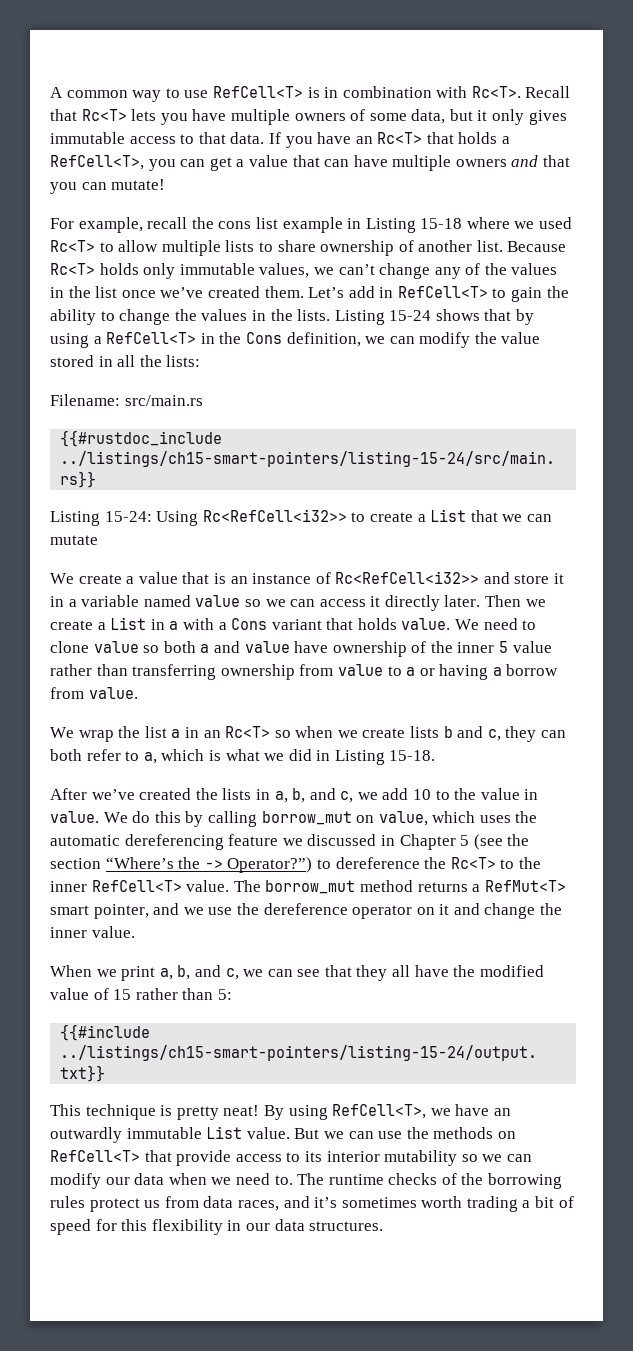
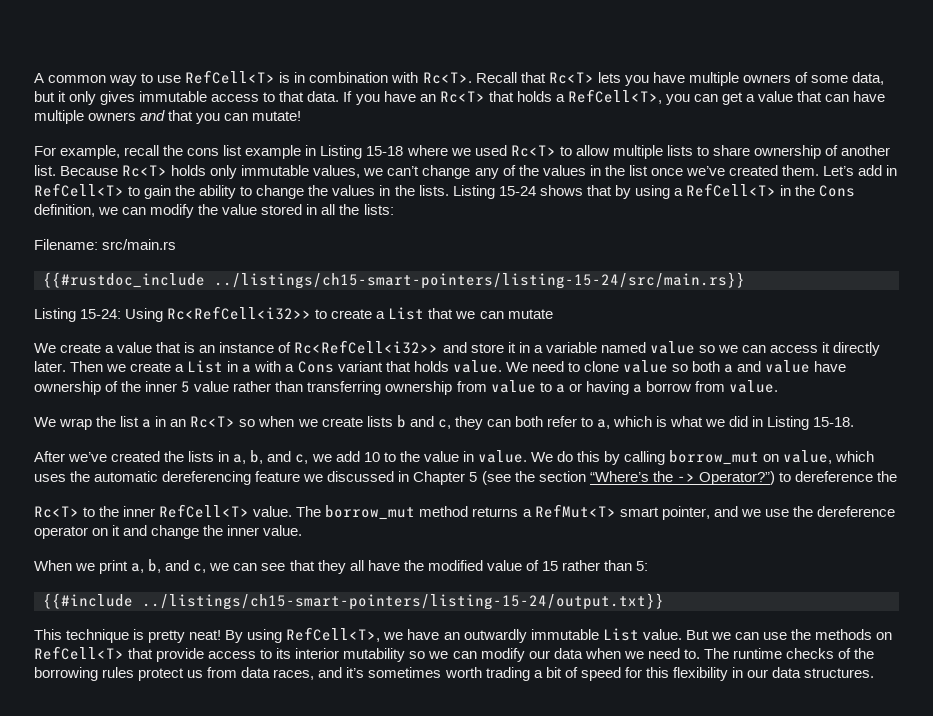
- We do this by calling borrow_mut on value, which uses the automatic dereferencing feature we discussed in Chapter 5 (see the section “Where’s the -> Operator?”) to dereference the Rc<T> to the inner RefCell<T> value.
+ We do this by calling borrow_mut on value, which uses the automatic dereferencing feature we discussed in Chapter 5 (see the section “Where’s the -> Operator?”) to dereference the
+ Rc<T> to the inner RefCell<T> value.

